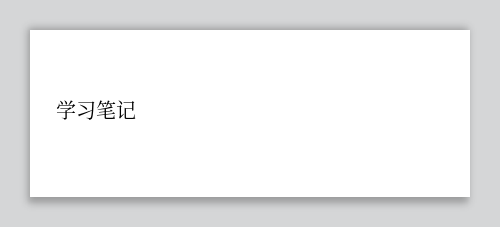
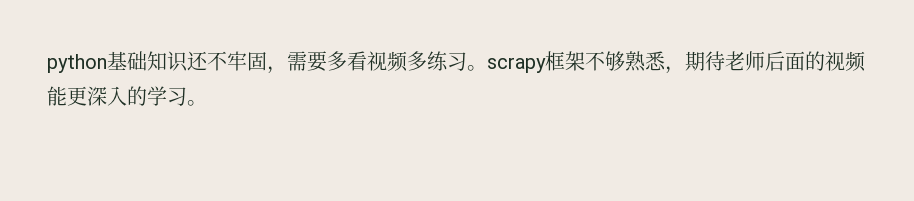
- 学习笔记
+ python基础知识还不牢固，需要多看视频多练习。scrapy框架不够熟悉，期待老师后面的视频能更深入的学习。

